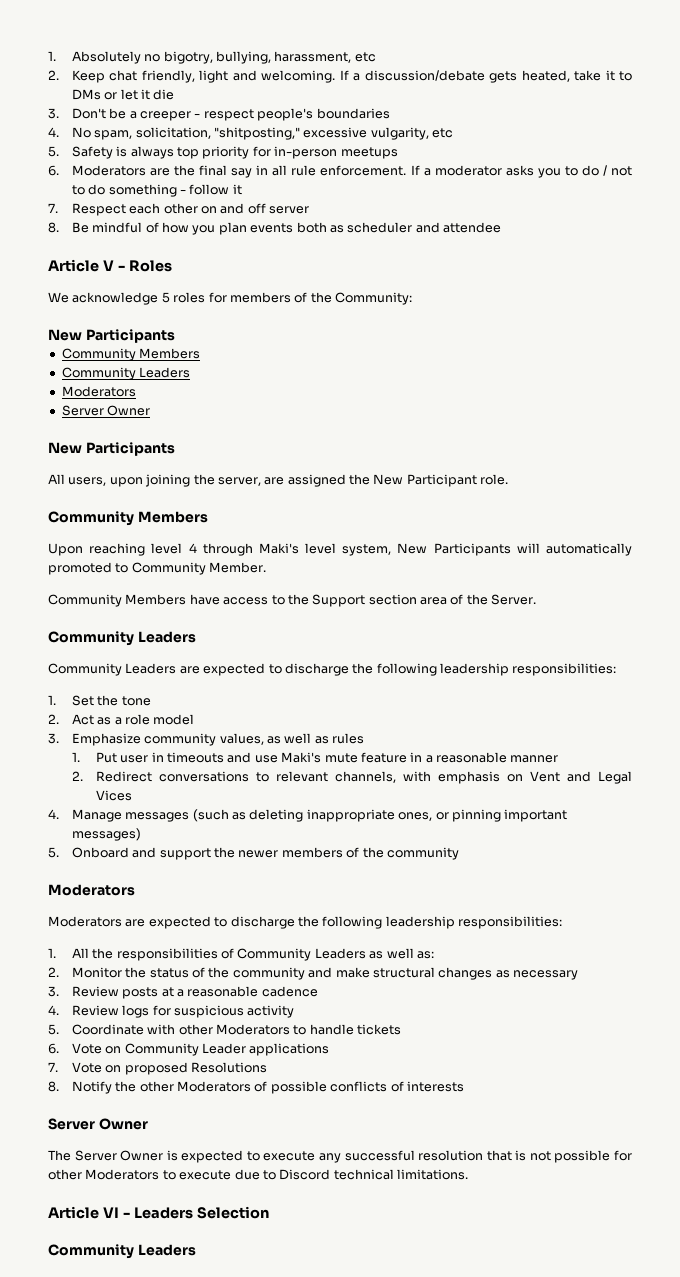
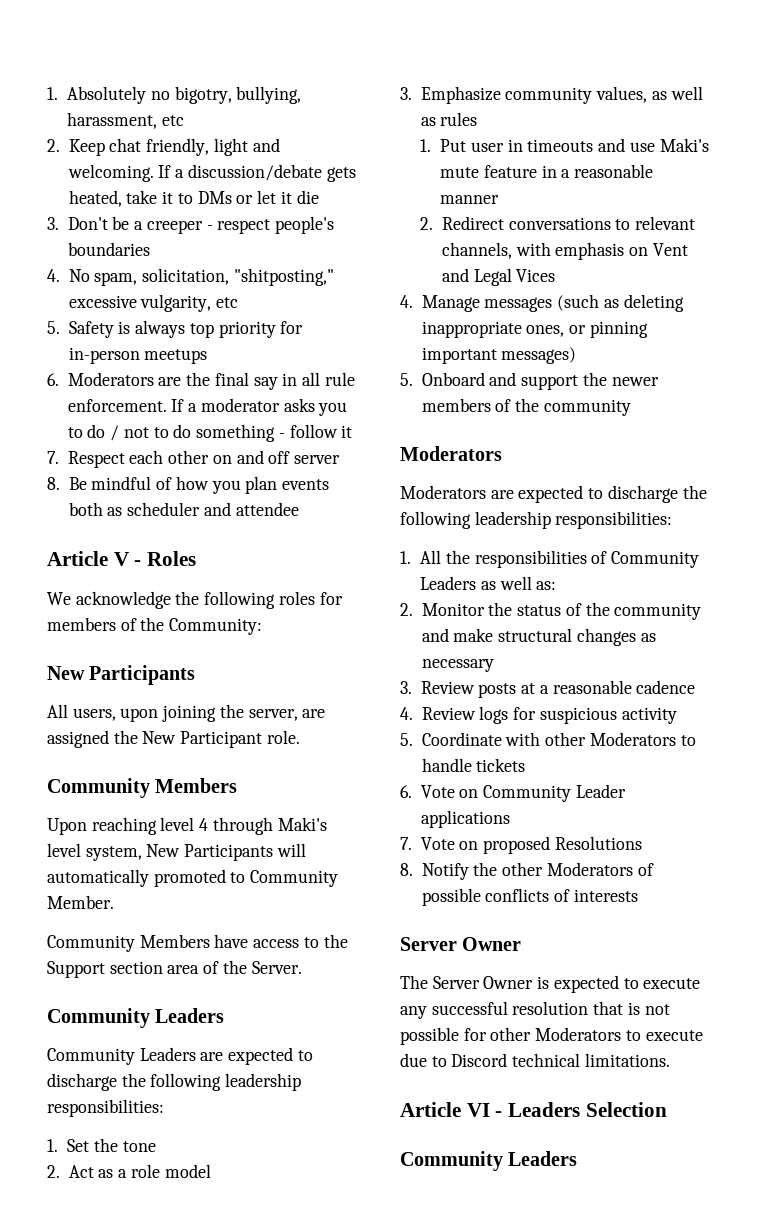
- We acknowledge 5 roles for members of the Community:
- New Participants
- Community Members
- Community Leaders
- Moderators
- Server Owner
+ We acknowledge the following roles for members of the Community:

